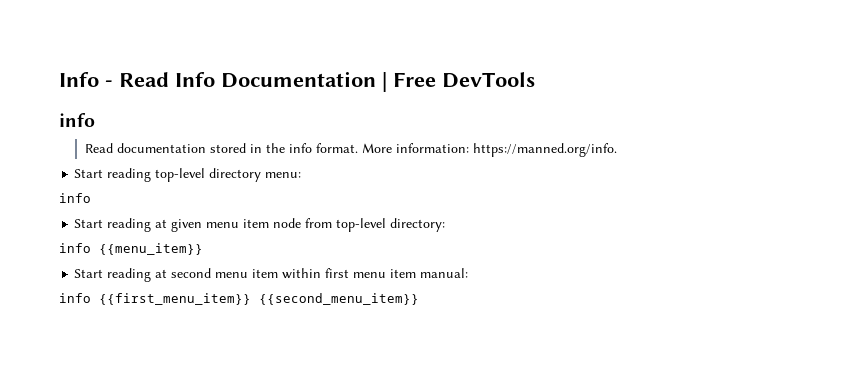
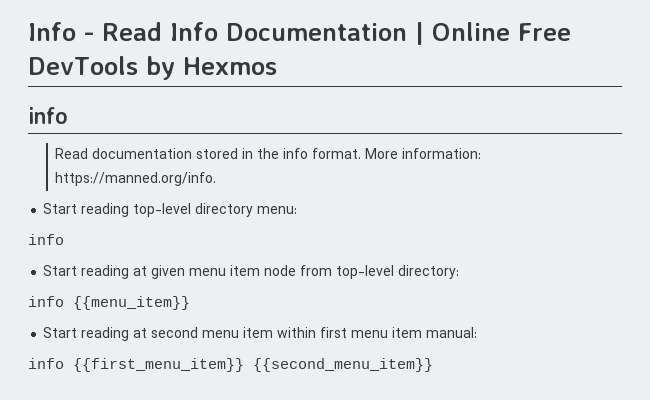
- Info - Read Info Documentation | Free DevTools
+ Info - Read Info Documentation | Online Free DevTools by Hexmos

